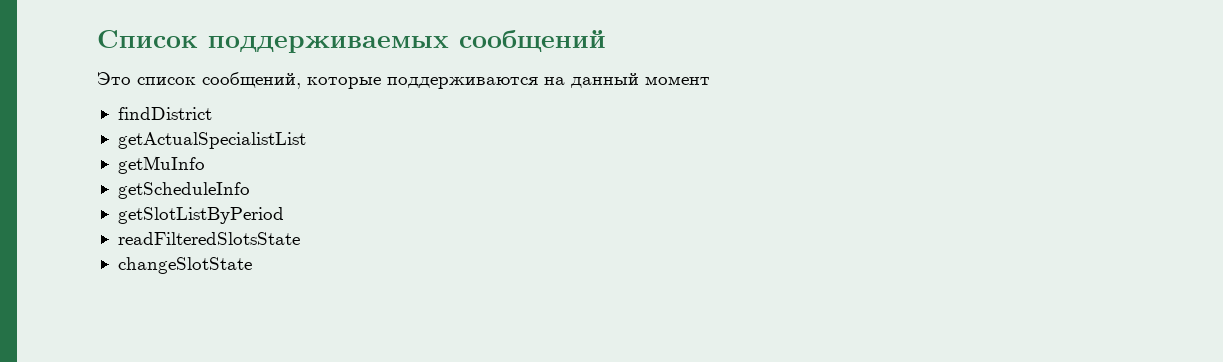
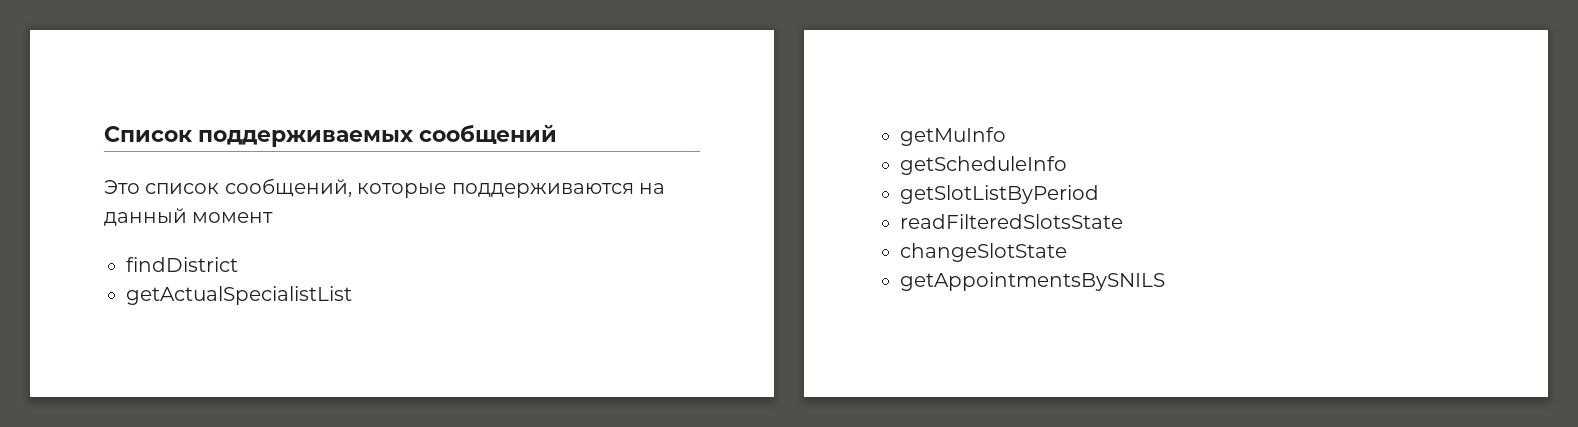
+ getAppointmentsBySNILS

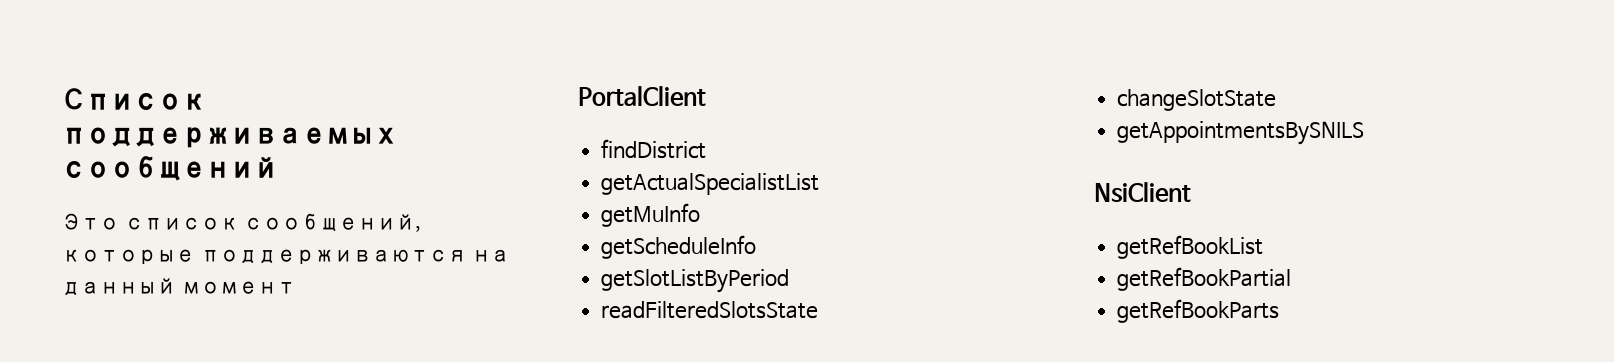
+ PortalClient
+ NsiClient
+ getRefBookList
+ getRefBookPartial
+ getRefBookParts

